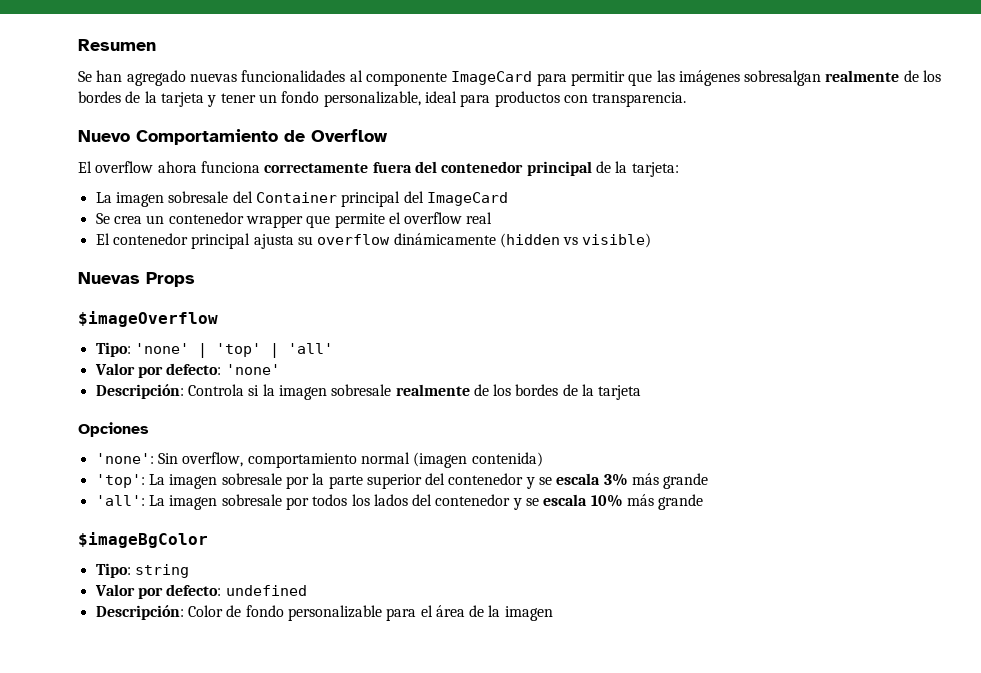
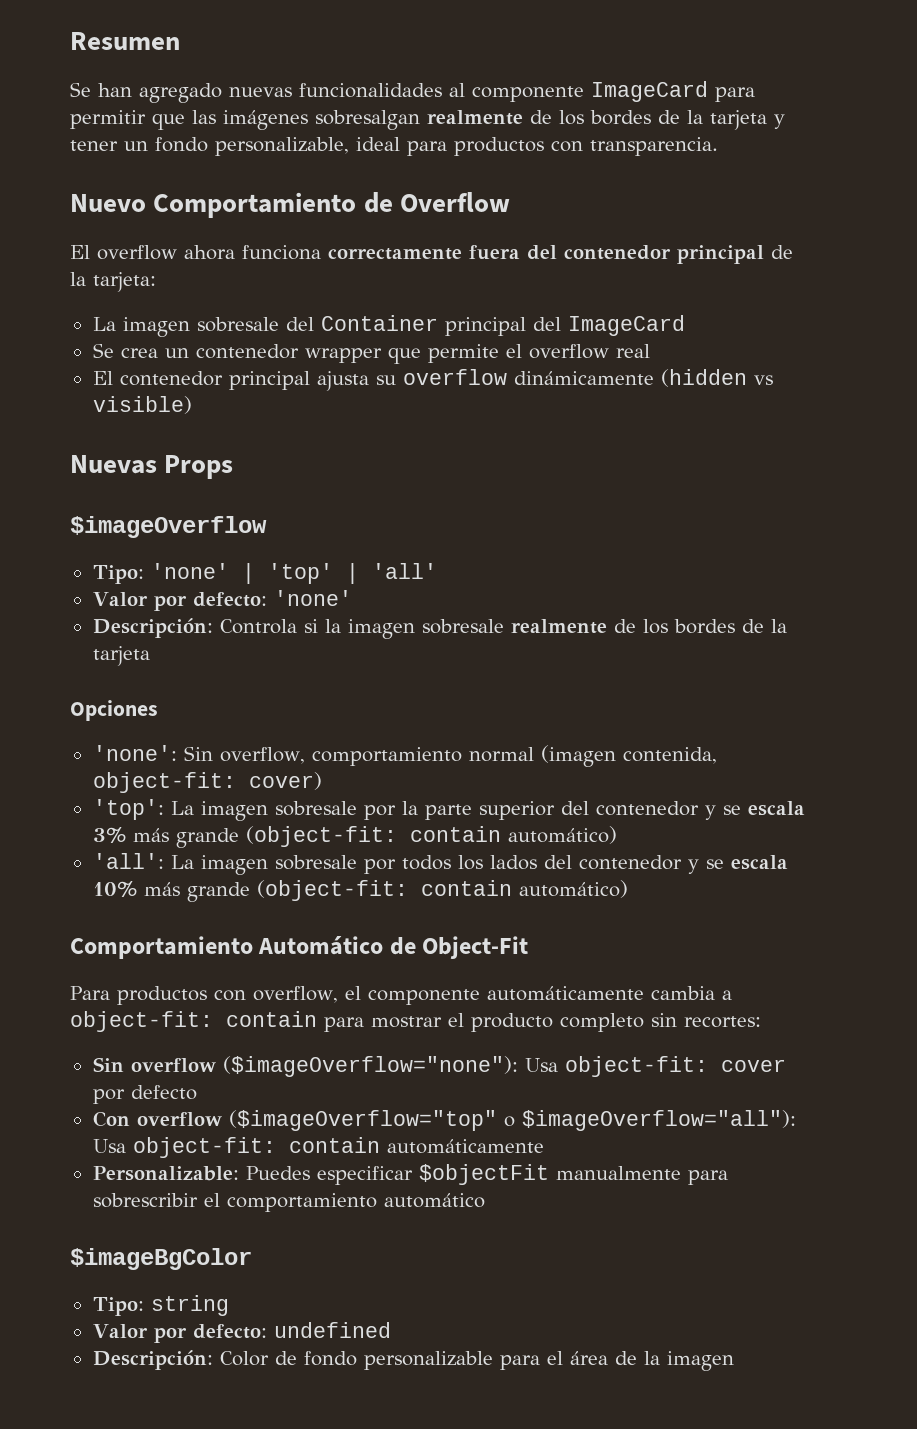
- 'none': Sin overflow, comportamiento normal (imagen contenida)
+ 'none': Sin overflow, comportamiento normal (imagen contenida, object-fit: cover)
- 'top': La imagen sobresale por la parte superior del contenedor y se escala 3% más grande
+ 'top': La imagen sobresale por la parte superior del contenedor y se escala 3% más grande (object-fit: contain automático)
- 'all': La imagen sobresale por todos los lados del contenedor y se escala 10% más grande
+ 'all': La imagen sobresale por todos los lados del contenedor y se escala 10% más grande (object-fit: contain automático)
+ Comportamiento Automático de Object-Fit
+ Para productos con overflow, el componente automáticamente cambia a object-fit: contain para mostrar el producto completo sin recortes:
+ Sin overflow ($imageOverflow="none"): Usa object-fit: cover por defecto
+ Con overflow ($imageOverflow="top" o $imageOverflow="all"): Usa object-fit: contain automáticamente
+ Personalizable: Puedes especificar $objectFit manualmente para sobrescribir el comportamiento automático

